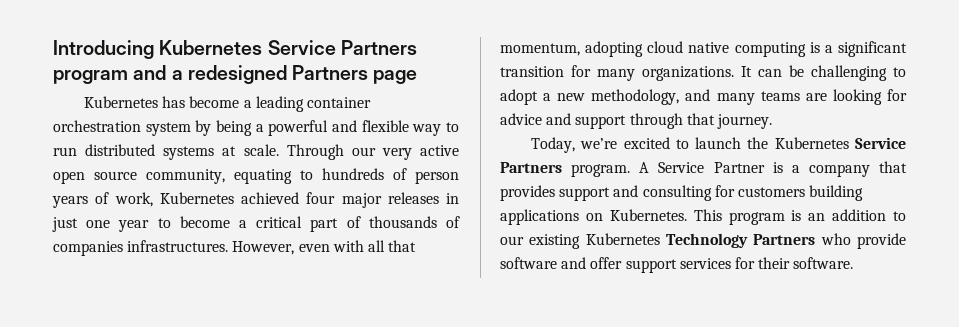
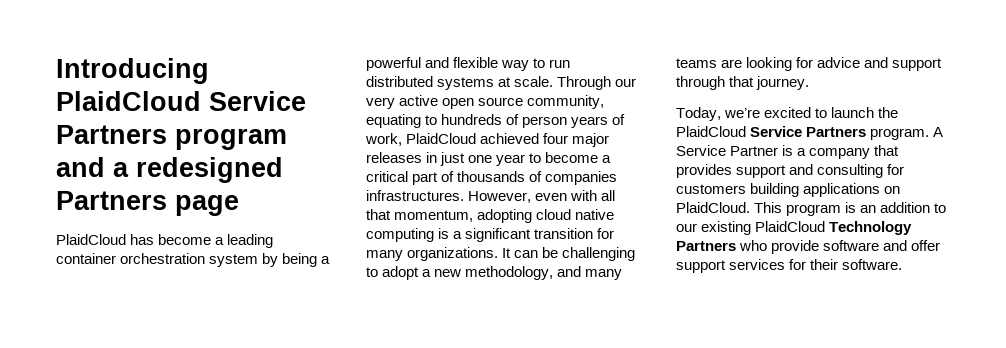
- Introducing Kubernetes Service Partners program and a redesigned Partners page
+ Introducing PlaidCloud Service Partners program and a redesigned Partners page
- Kubernetes has become a leading container orchestration system by being a powerful and flexible way to run distributed systems at scale.
+ PlaidCloud has become a leading container orchestration system by being a powerful and flexible way to run distributed systems at scale.
- Through our very active open source community, equating to hundreds of person years of work, Kubernetes achieved four major releases in just one year to become a critical part of thousands of companies infrastructures.
+ Through our very active open source community, equating to hundreds of person years of work, PlaidCloud achieved four major releases in just one year to become a critical part of thousands of companies infrastructures.
- Today, we’re excited to launch the Kubernetes Service Partners program.
+ Today, we’re excited to launch the PlaidCloud Service Partners program.
- A Service Partner is a company that provides support and consulting for customers building applications on Kubernetes.
+ A Service Partner is a company that provides support and consulting for customers building applications on PlaidCloud.
- This program is an addition to our existing Kubernetes Technology Partners who provide software and offer support services for their software.
+ This program is an addition to our existing PlaidCloud Technology Partners who provide software and offer support services for their software.

